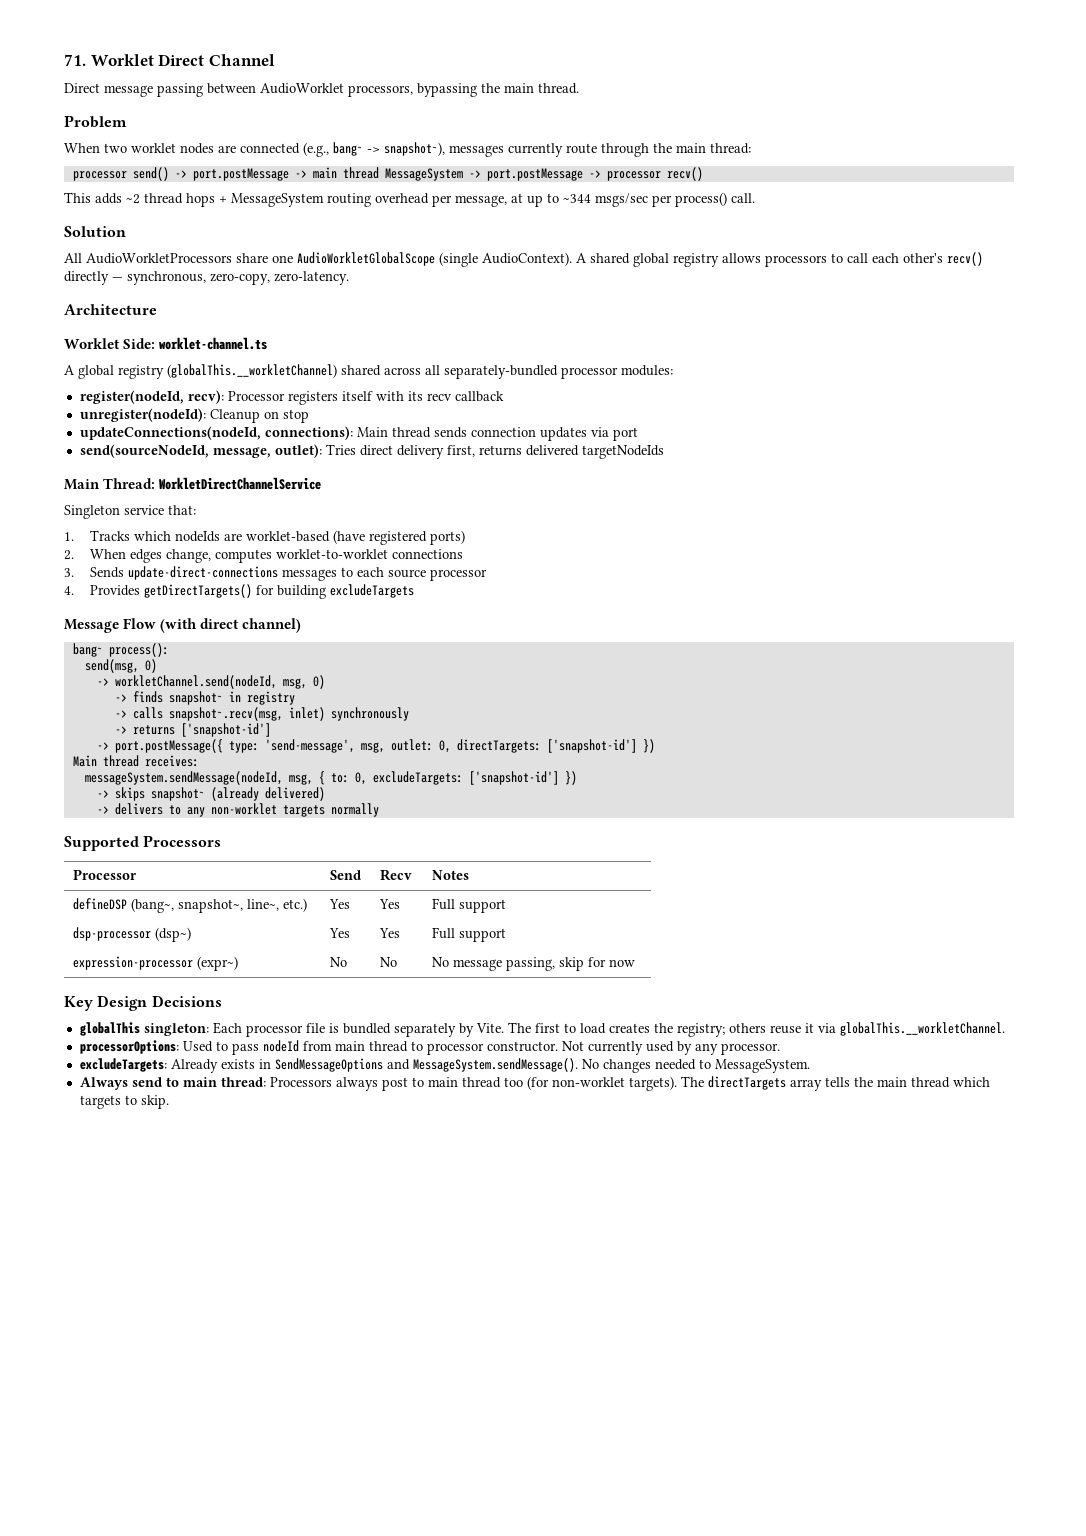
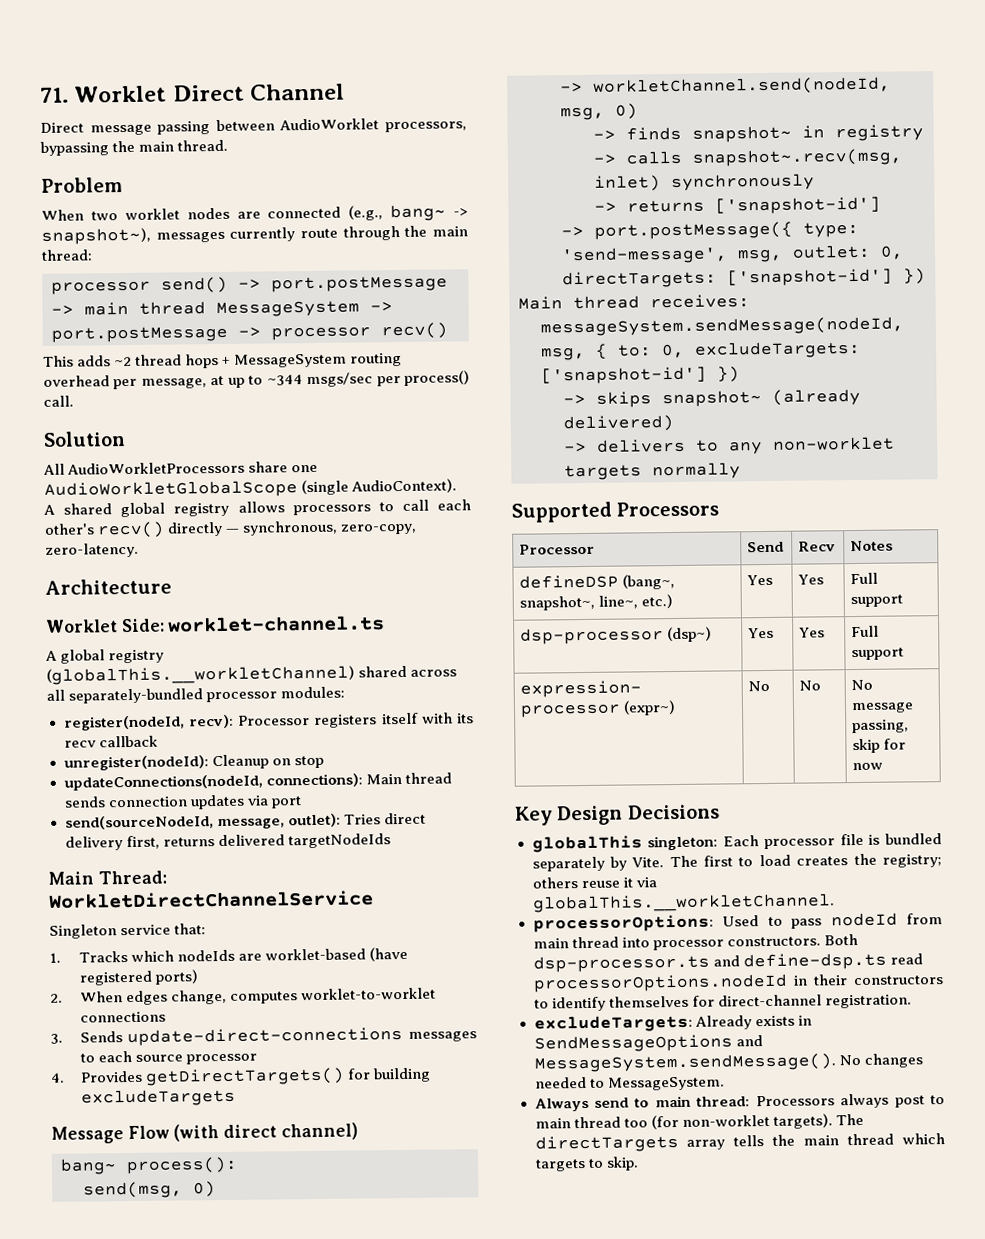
- processorOptions: Used to pass nodeId from main thread to processor constructor. Not currently used by any processor.
+ processorOptions: Used to pass nodeId from main thread into processor constructors. Both dsp-processor.ts and define-dsp.ts read processorOptions.nodeId in their constructors to identify themselves for direct-channel registration.

